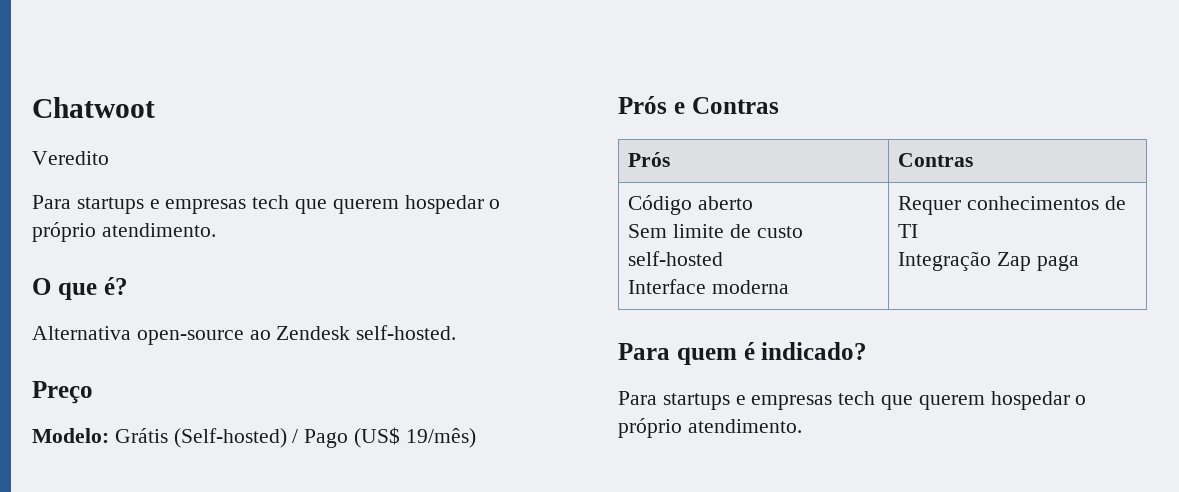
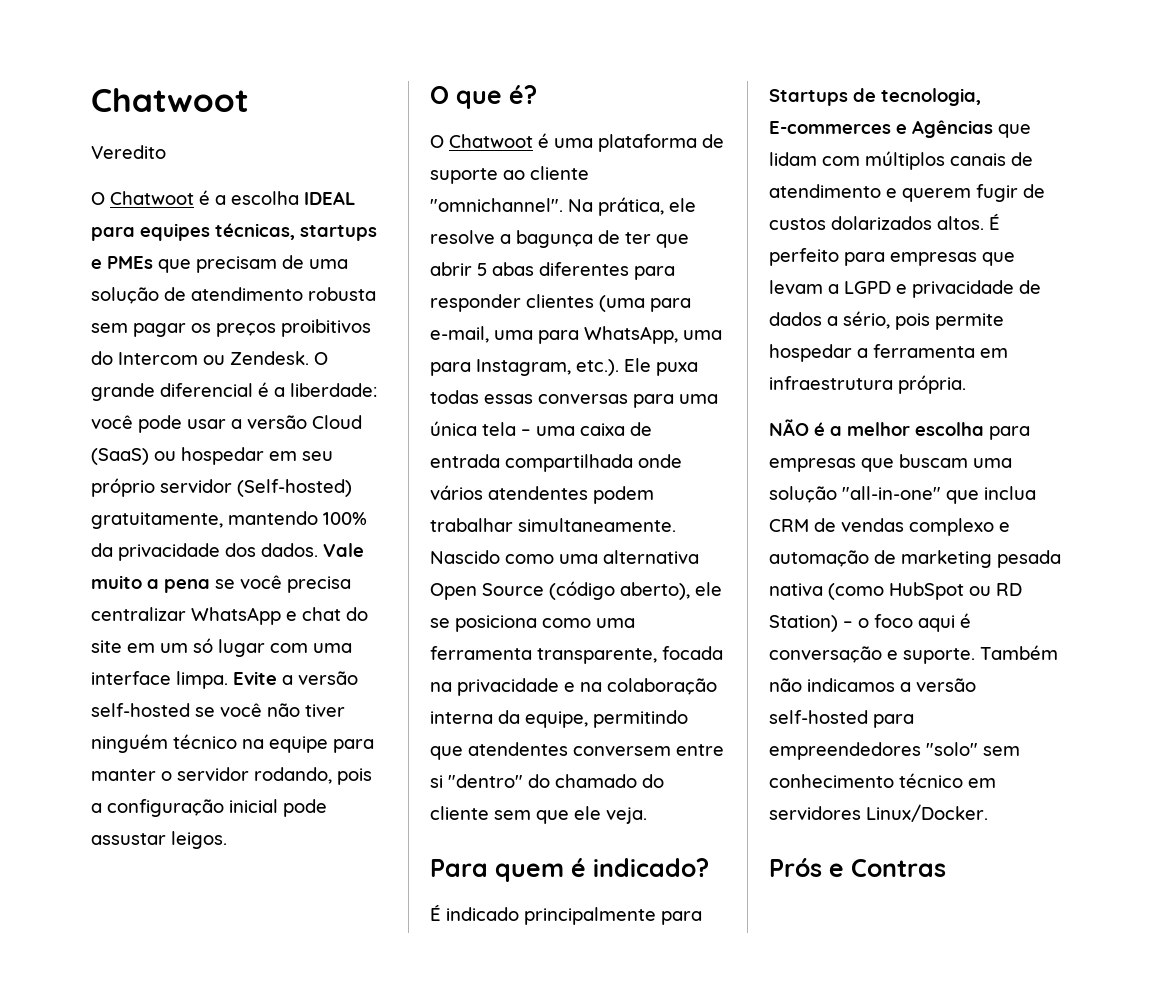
  Veredito
- Para startups e empresas tech que querem hospedar o próprio atendimento.
+ O Chatwoot é a escolha IDEAL para equipes técnicas, startups e PMEs que precisam de uma solução de atendimento robusta sem pagar os preços proibitivos do Intercom ou Zendesk. O grande diferencial é a liberdade: você pode usar a versão Cloud (SaaS) ou hospedar em seu próprio servidor (Self-hosted) gratuitamente, mantendo 100% da privacidade dos dados. Vale muito a pena se você precisa centralizar WhatsApp e chat do site em um só lugar com uma interface limpa. Evite a versão self-hosted se você não tiver ninguém técnico na equipe para manter o servidor rodando, pois a configuração inicial pode assustar leigos.
  O que é?
- Alternativa open-source ao Zendesk self-hosted.
- Preço
- Modelo: Grátis (Self-hosted) / Pago (US$ 19/mês)
+ O Chatwoot é uma plataforma de suporte ao cliente "omnichannel". Na prática, ele resolve a bagunça de ter que abrir 5 abas diferentes para responder clientes (uma para e-mail, uma para WhatsApp, uma para Instagram, etc.). Ele puxa todas essas conversas para uma única tela – uma caixa de entrada compartilhada onde vários atendentes podem trabalhar simultaneamente. Nascido como uma alternativa Open Source (código aberto), ele se posiciona como uma ferramenta transparente, focada na privacidade e na colaboração interna da equipe, permitindo que atendentes conversem entre si "dentro" do chamado do cliente sem que ele veja.
+ Para quem é indicado?
+ É indicado principalmente para Startups de tecnologia, E-commerces e Agências que lidam com múltiplos canais de atendimento e querem fugir de custos dolarizados altos. É perfeito para empresas que levam a LGPD e privacidade de dados a sério, pois permite hospedar a ferramenta em infraestrutura própria.
+ NÃO é a melhor escolha para empresas que buscam uma solução "all-in-one" que inclua CRM de vendas complexo e automação de marketing pesada nativa (como HubSpot ou RD Station) – o foco aqui é conversação e suporte. Também não indicamos a versão self-hosted para empreendedores "solo" sem conhecimento técnico em servidores Linux/Docker.
  Prós e Contras
- Prós | Contras
- Código aberto
- Sem limite de custo self-hosted
- Interface moderna | Requer conhecimentos de TI
- Integração Zap paga
- Para quem é indicado?
- Para startups e empresas tech que querem hospedar o próprio atendimento.

